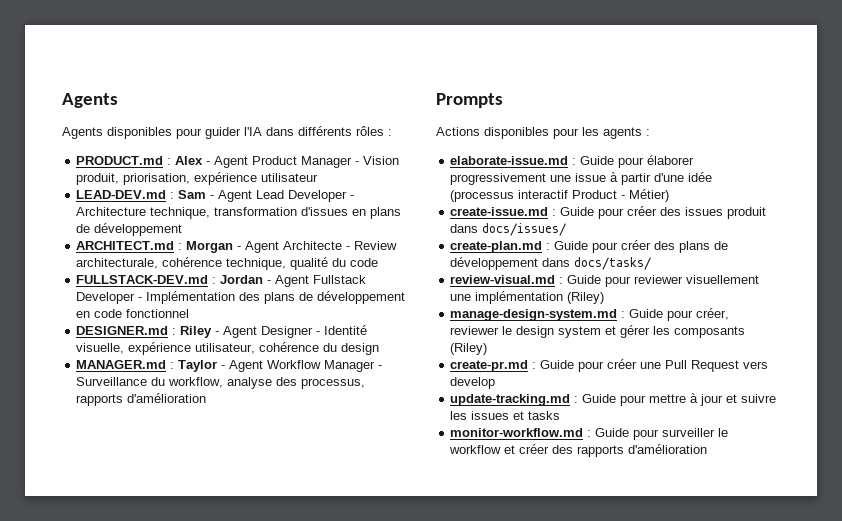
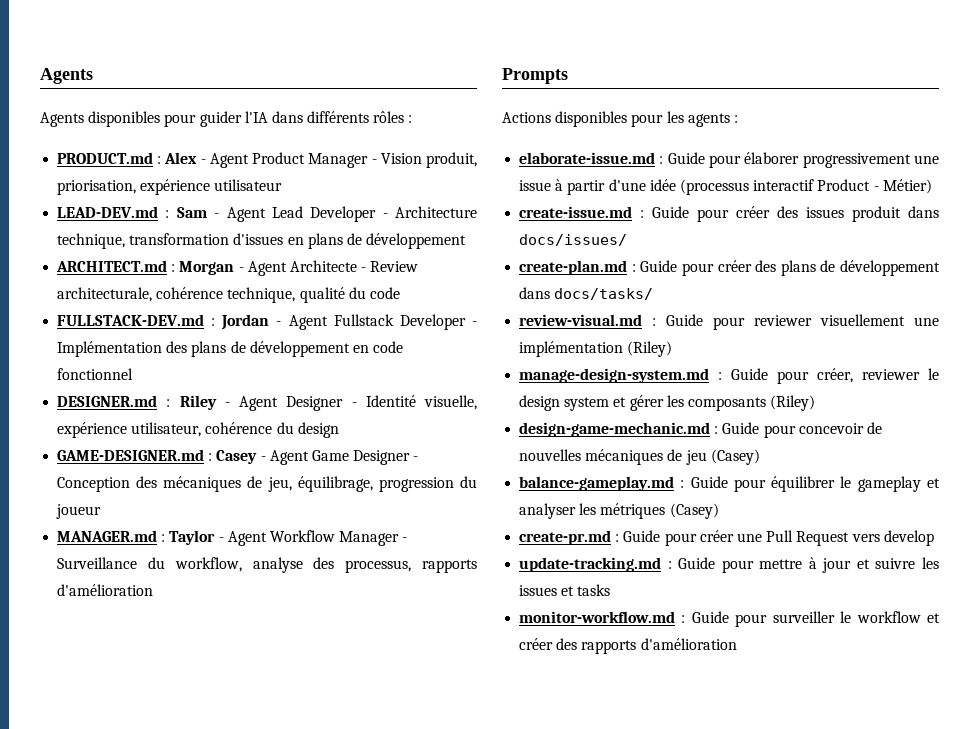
+ GAME-DESIGNER.md : Casey - Agent Game Designer - Conception des mécaniques de jeu, équilibrage, progression du joueur
+ design-game-mechanic.md : Guide pour concevoir de nouvelles mécaniques de jeu (Casey)
+ balance-gameplay.md : Guide pour équilibrer le gameplay et analyser les métriques (Casey)

